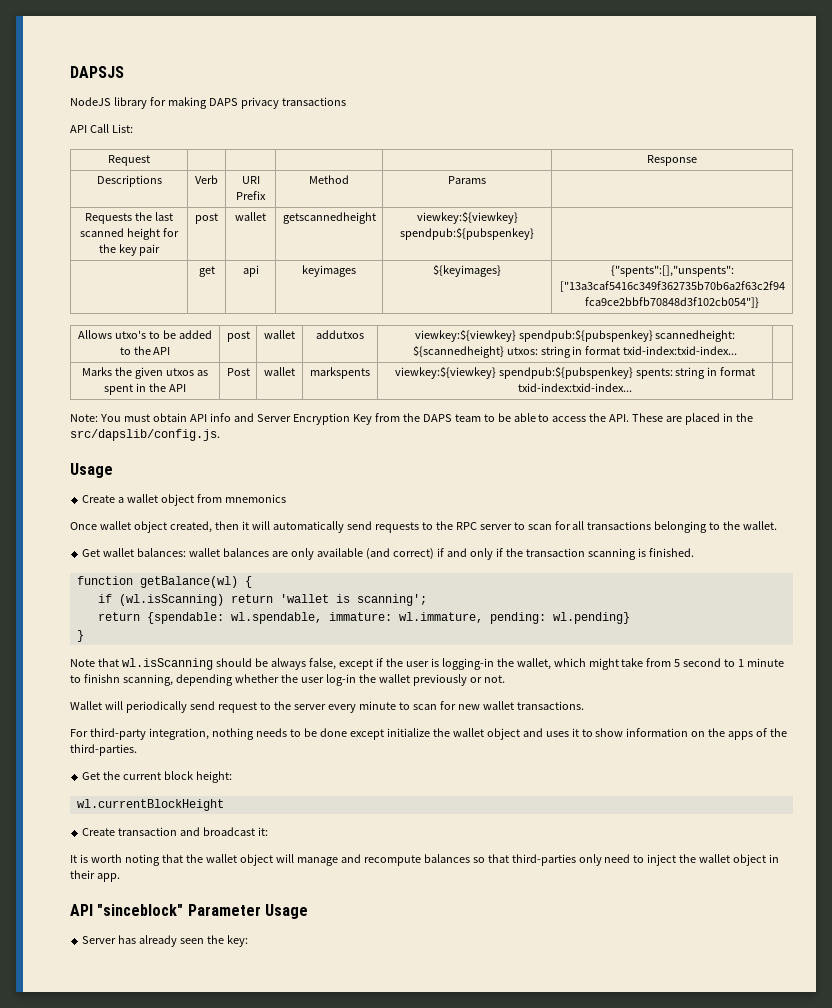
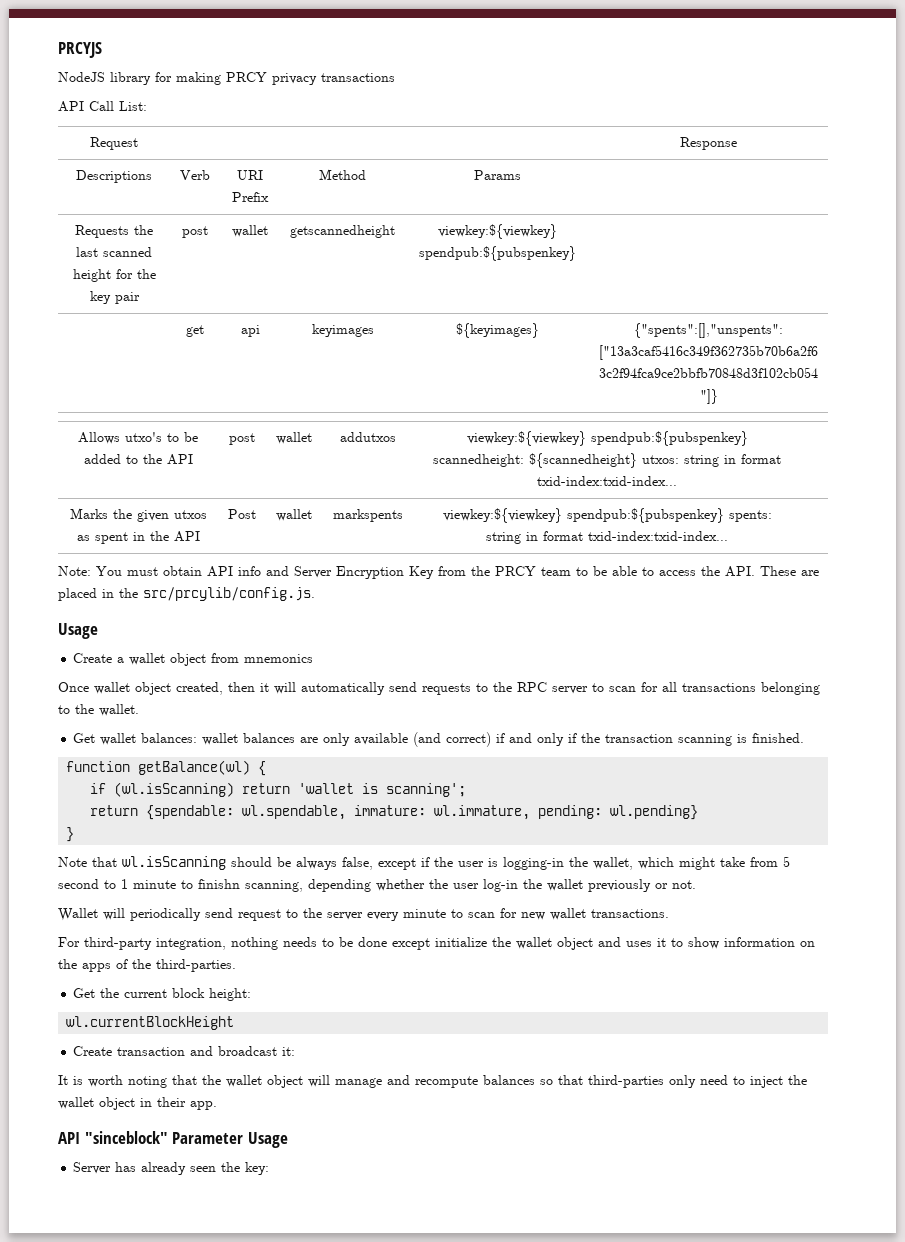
- DAPSJS
+ PRCYJS
- NodeJS library for making DAPS privacy transactions
+ NodeJS library for making PRCY privacy transactions
- Note: You must obtain API info and Server Encryption Key from the DAPS team to be able to access the API. These are placed in the src/dapslib/config.js.
+ Note: You must obtain API info and Server Encryption Key from the PRCY team to be able to access the API. These are placed in the src/prcylib/config.js.

